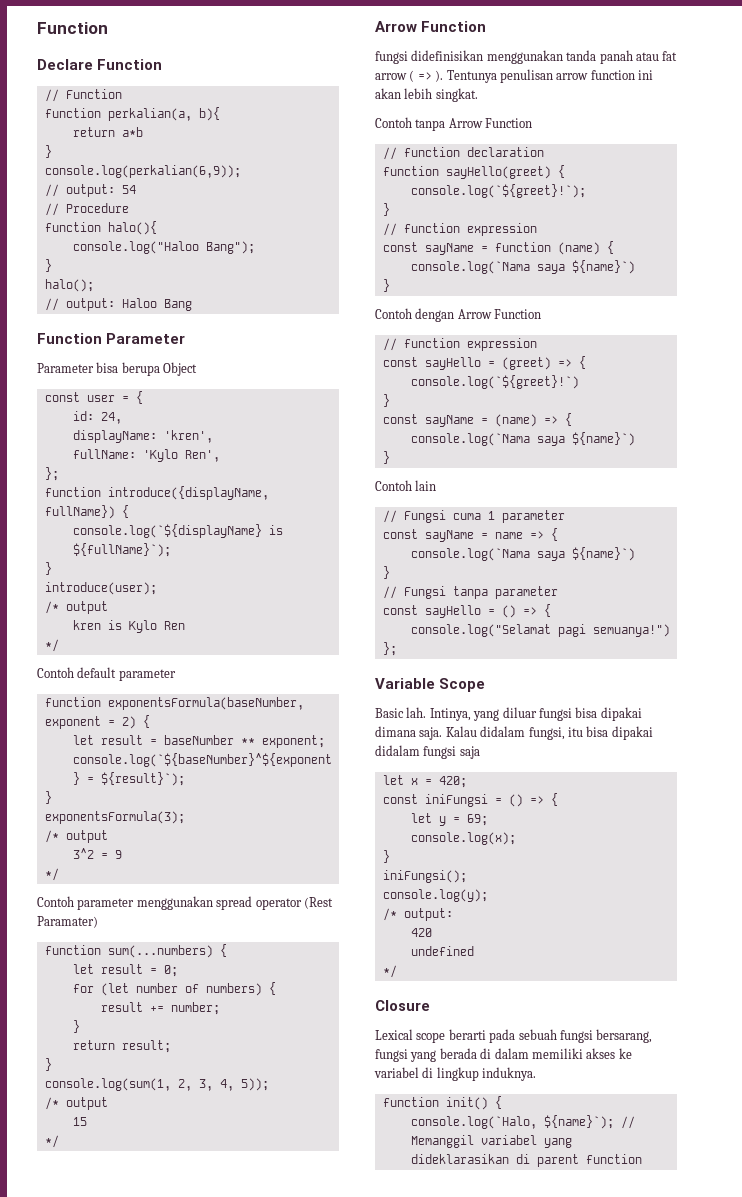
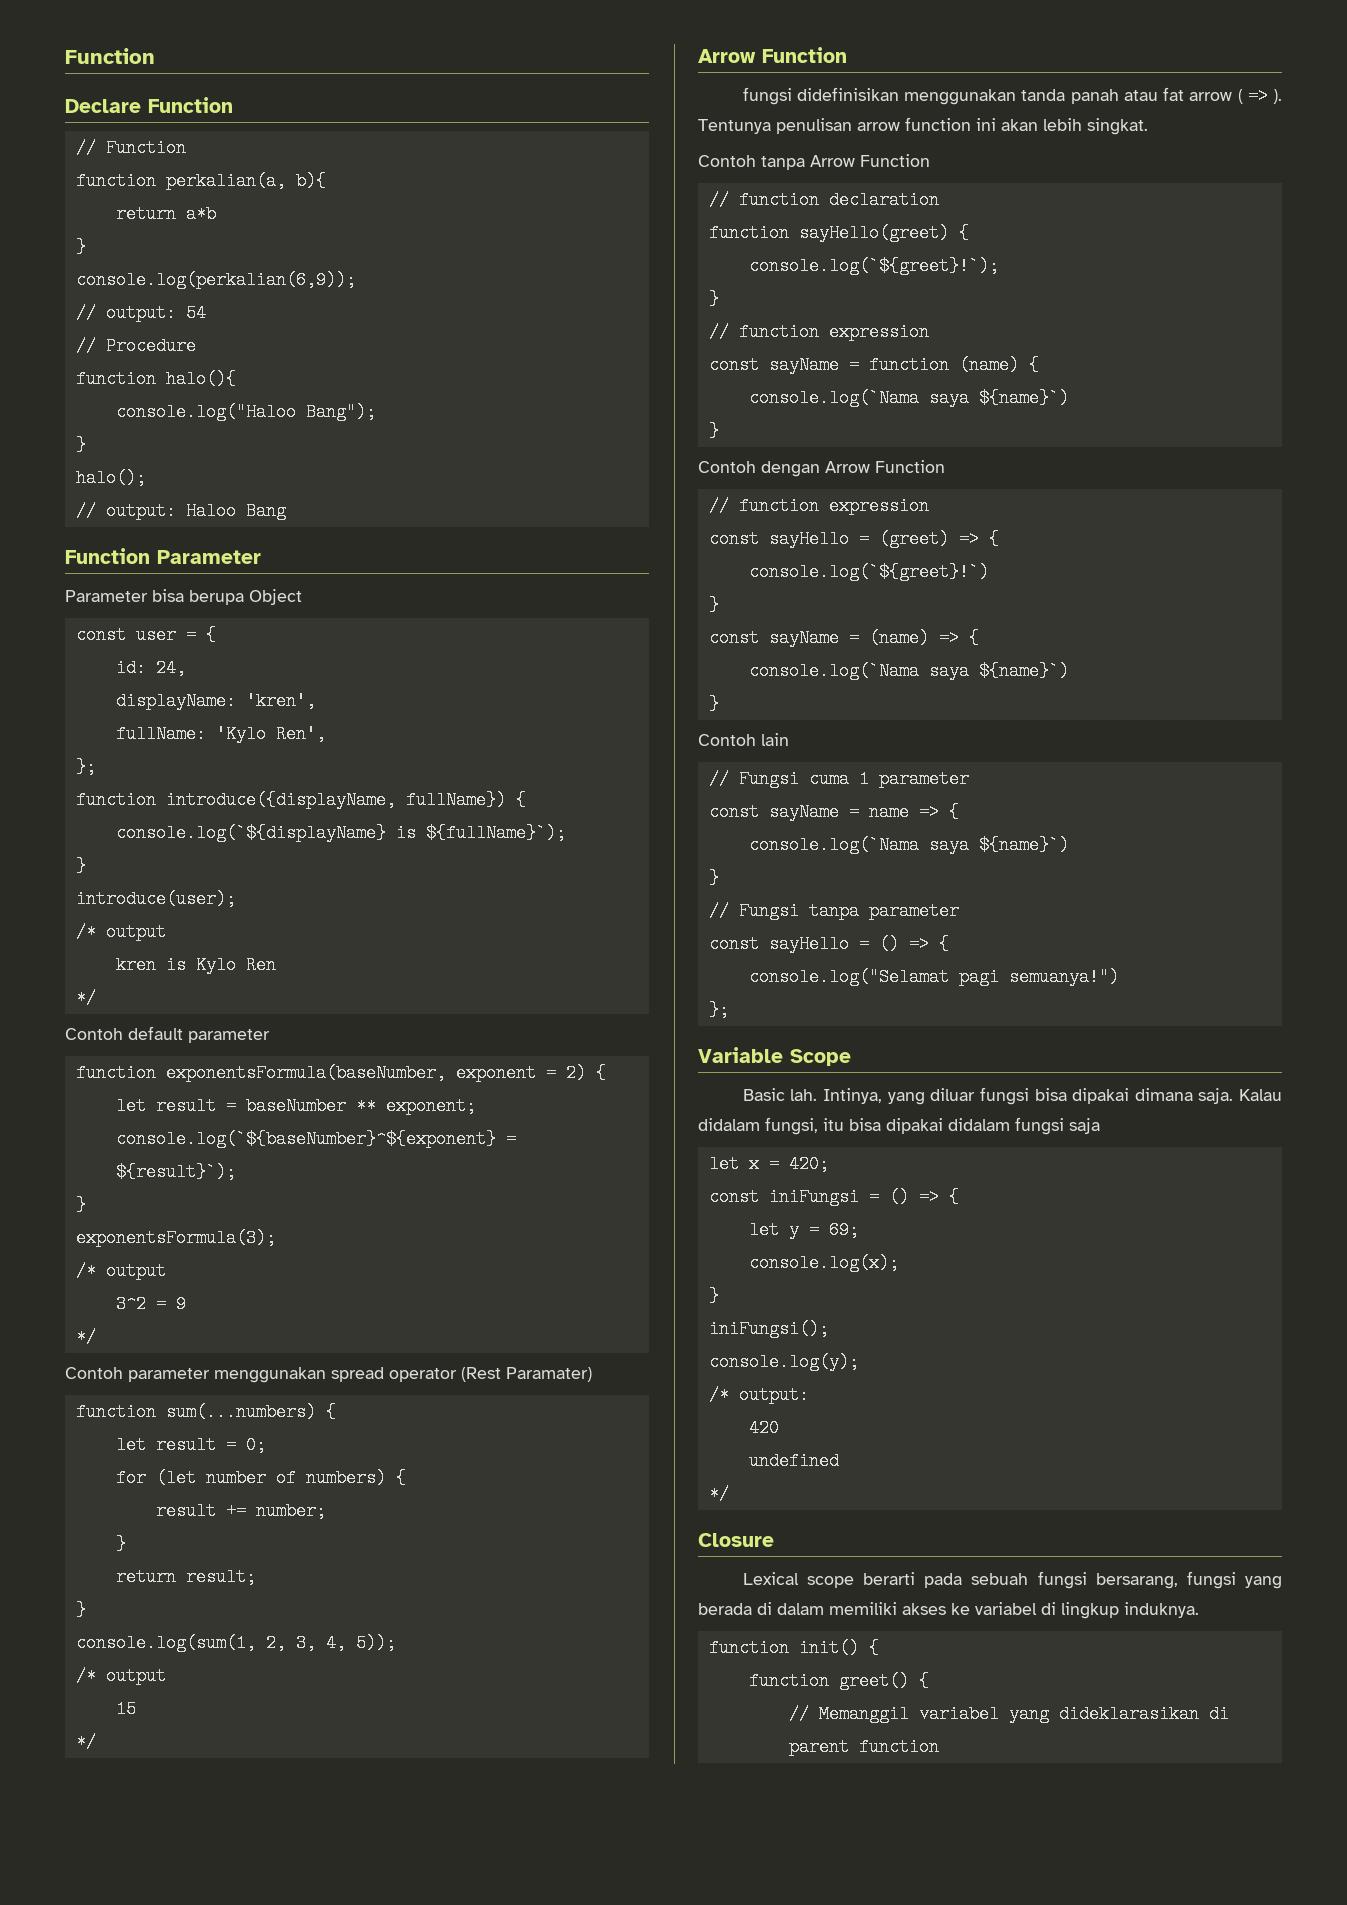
- console.log(`Halo, ${name}`); // Memanggil variabel yang dideklarasikan di parent function
+ function greet() {
+ // Memanggil variabel yang dideklarasikan di parent function

